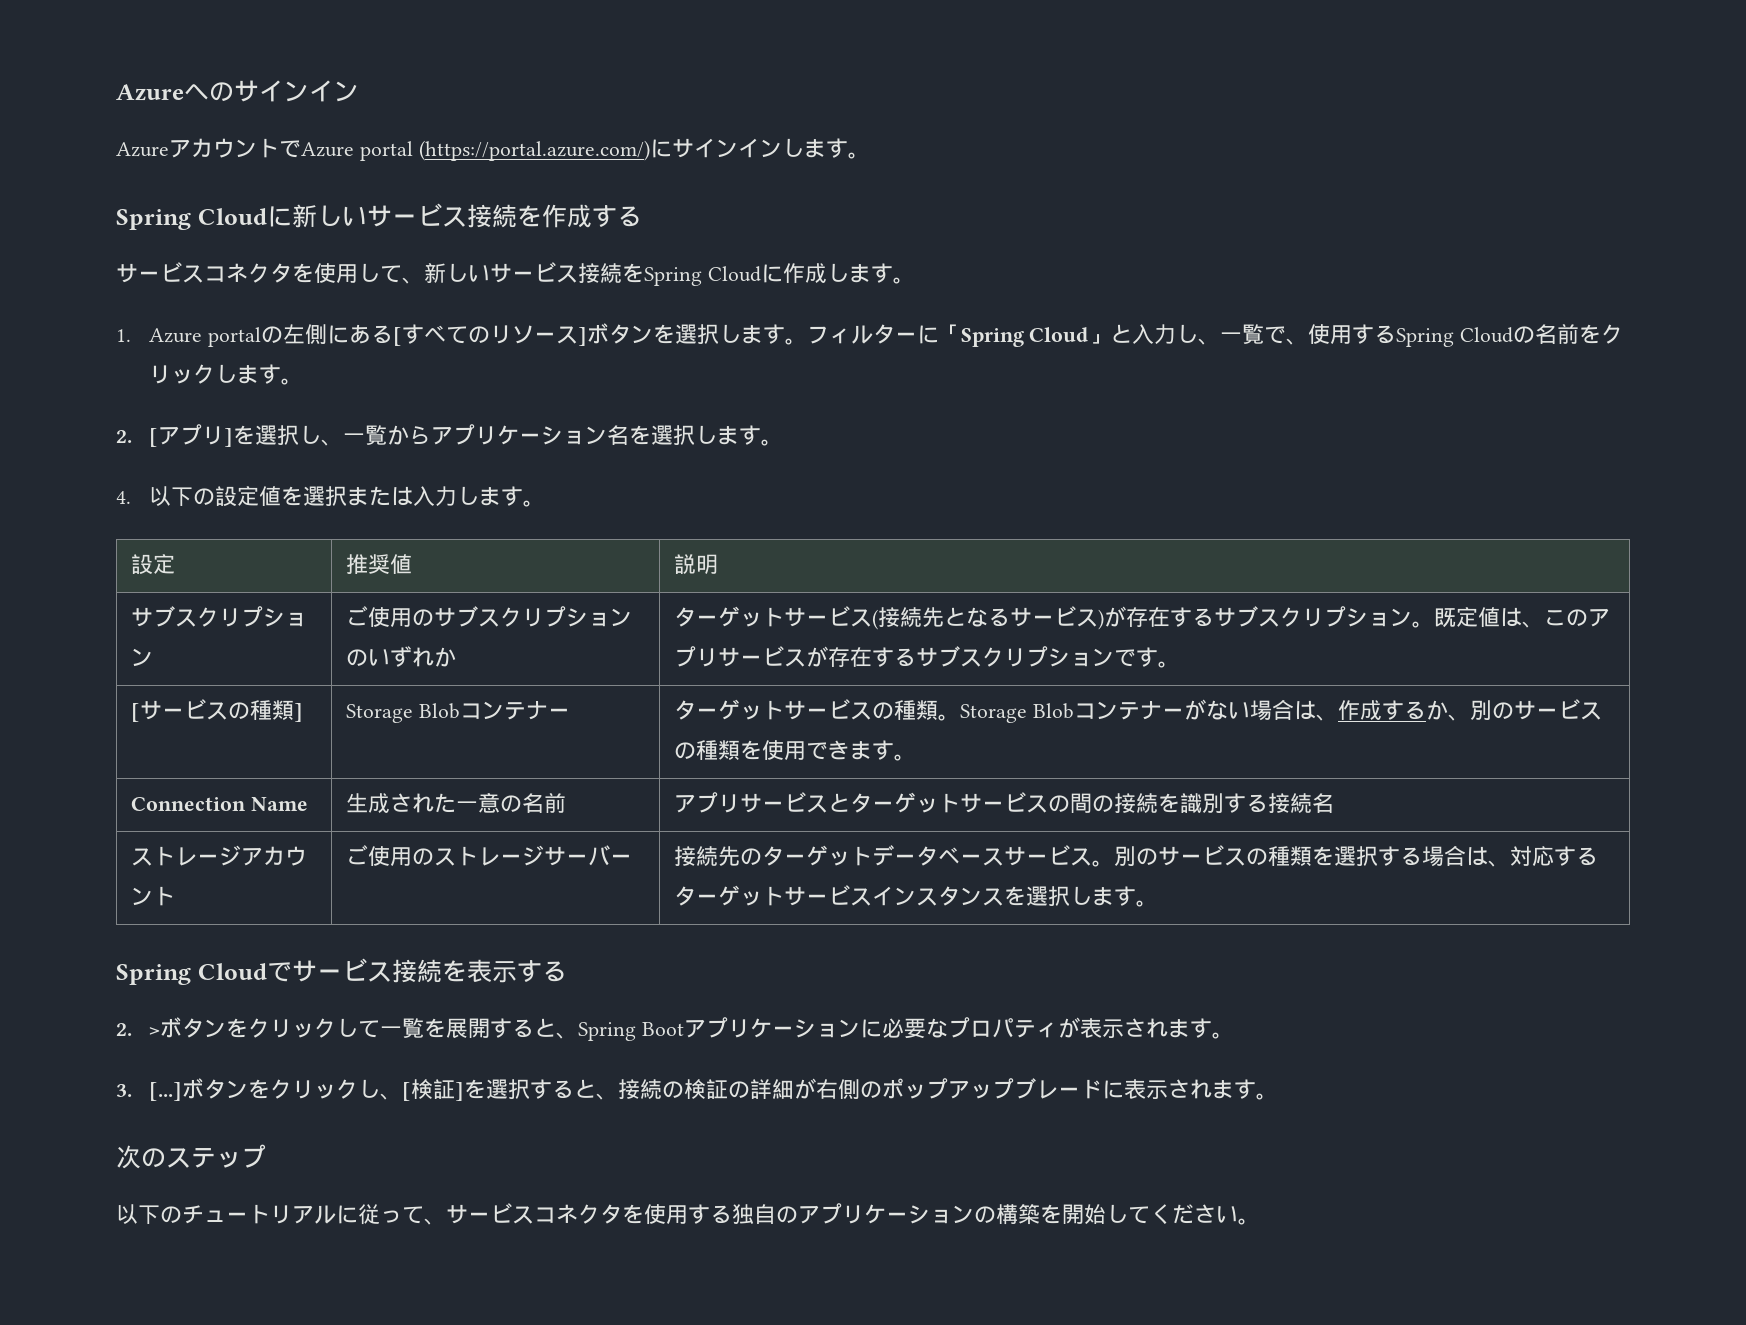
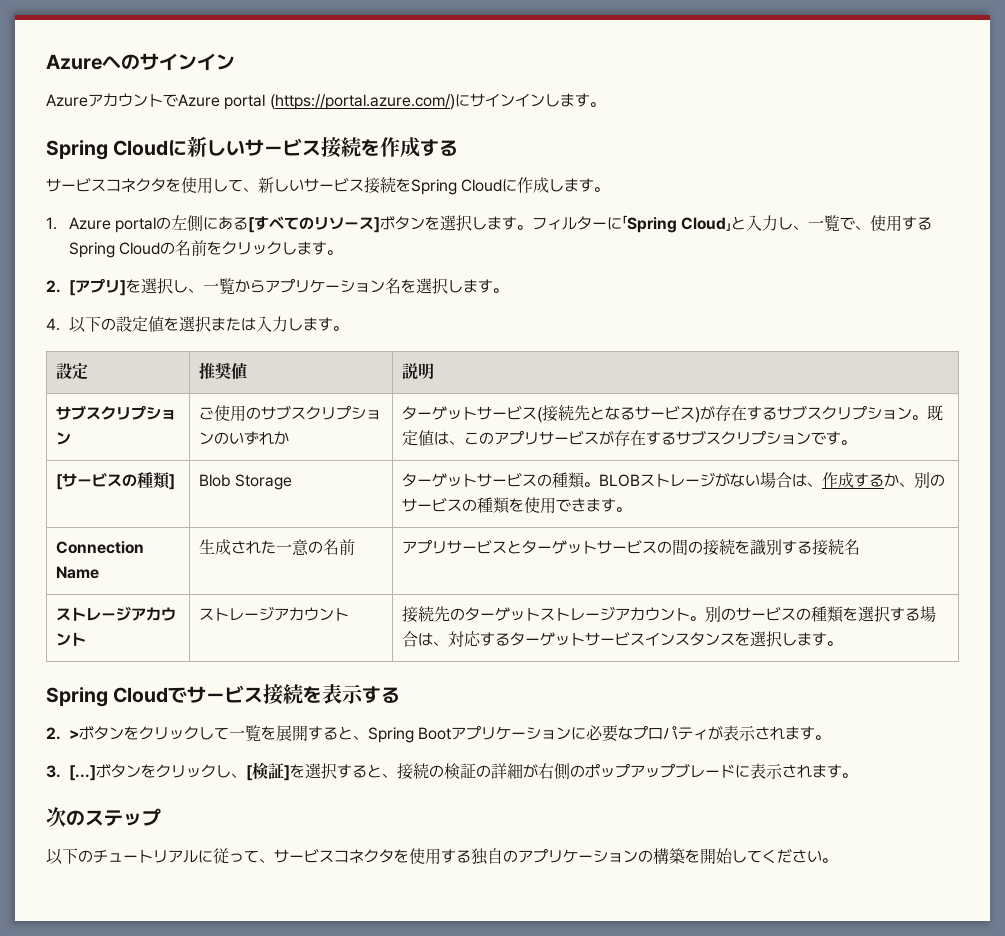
- [サービスの種類] | Storage Blobコンテナー | ターゲットサービスの種類。Storage Blobコンテナーがない場合は、作成するか、別のサービスの種類を使用できます。
+ [サービスの種類] | Blob Storage | ターゲットサービスの種類。BLOBストレージがない場合は、作成するか、別のサービスの種類を使用できます。
- ストレージアカウント | ご使用のストレージサーバー
+ ストレージアカウント | ストレージアカウント
- 接続先のターゲットデータベースサービス。
+ 接続先のターゲットストレージアカウント。

